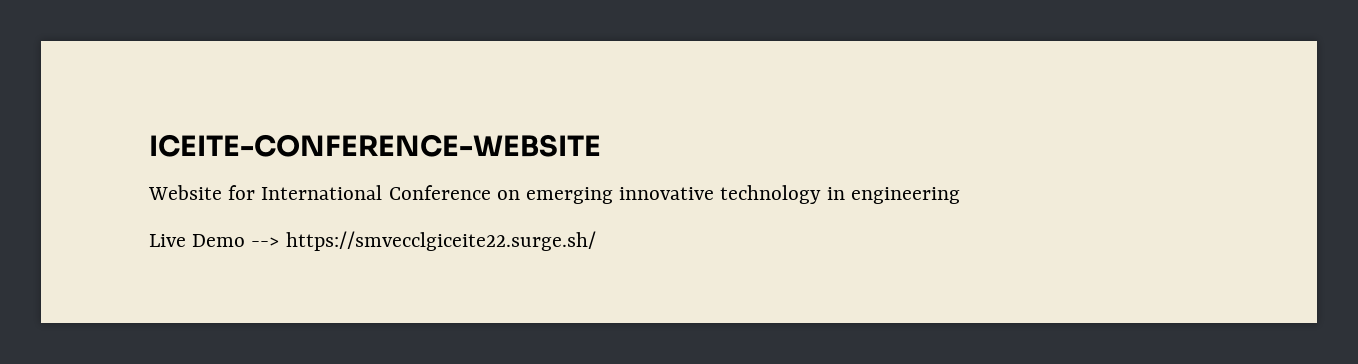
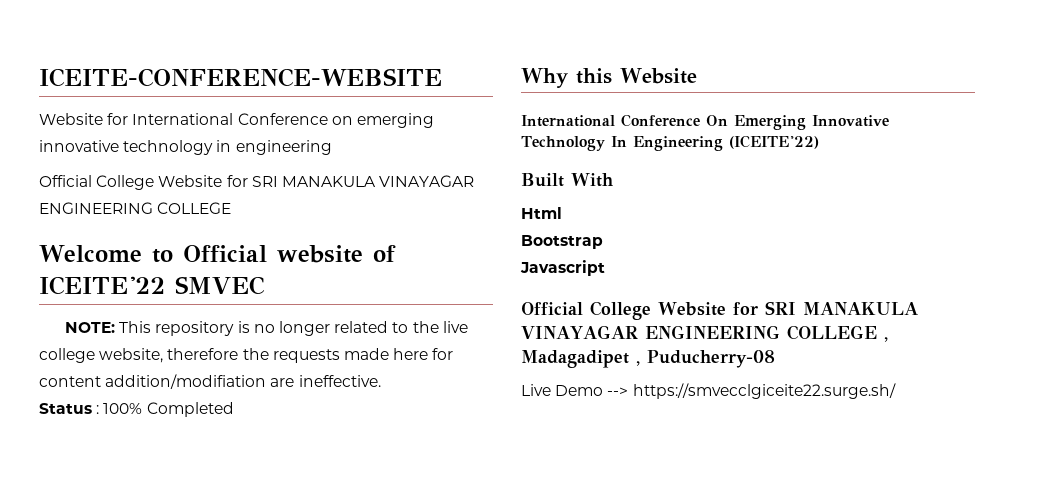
  Website for International Conference on emerging innovative technology in engineering
+ Official College Website for SRI MANAKULA VINAYAGAR ENGINEERING COLLEGE
+ Welcome to Official website of ICEITE'22 SMVEC
+ NOTE: This repository is no longer related to the live college website, therefore the requests made here for content addition/modifiation are ineffective.
+ Status : 100% Completed
+ Why this Website
+ International Conference On Emerging Innovative Technology In Engineering (ICEITE'22)
+ Built With
+ Html
+ Bootstrap
+ Javascript
+ Official College Website for SRI MANAKULA VINAYAGAR ENGINEERING COLLEGE , Madagadipet , Puducherry-08

